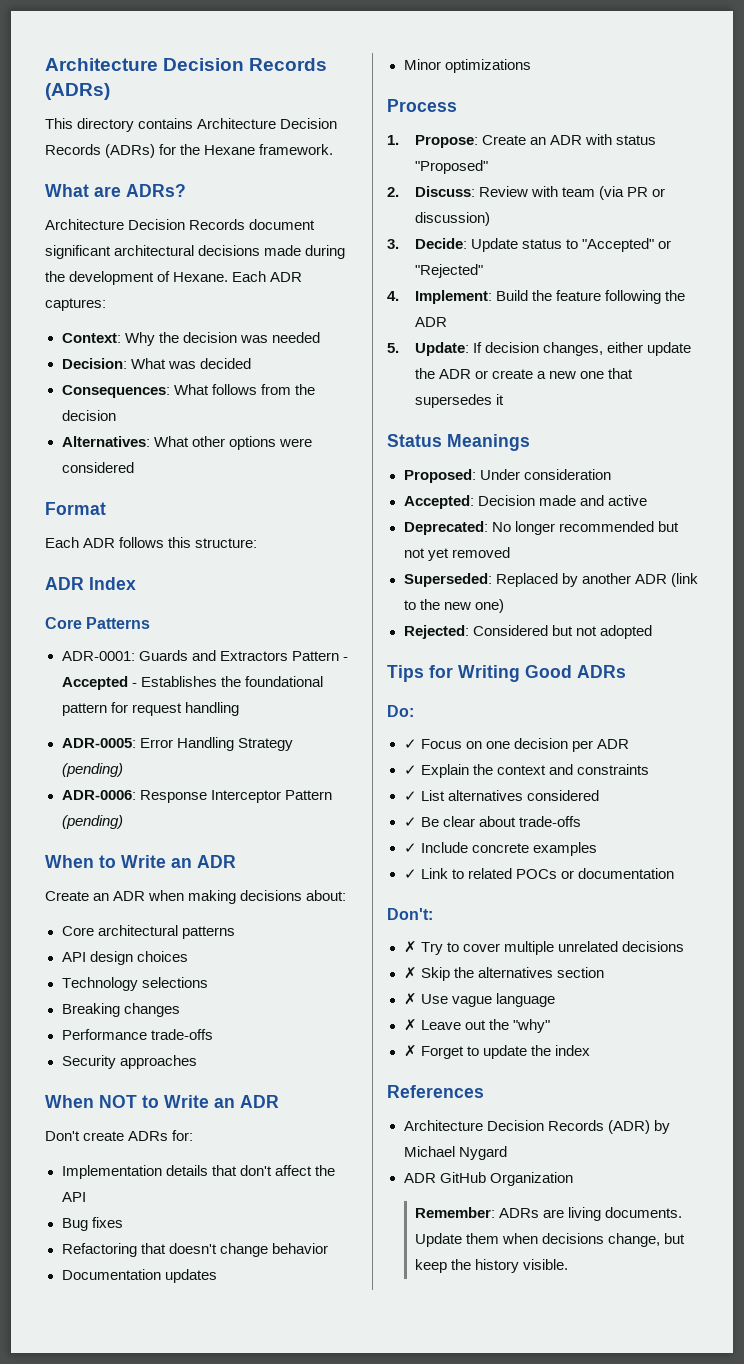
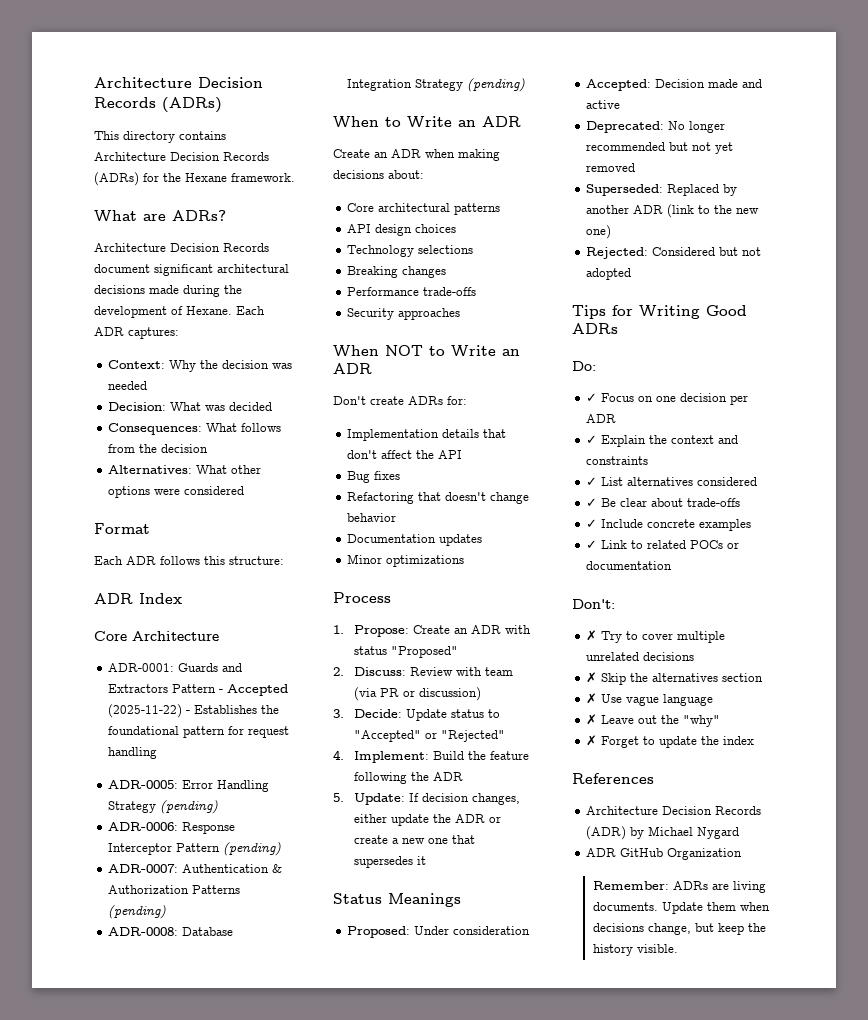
- Core Patterns
+ Core Architecture
- ADR-0001: Guards and Extractors Pattern - Accepted - Establishes the foundational pattern for request handling
+ ADR-0001: Guards and Extractors Pattern - Accepted (2025-11-22) - Establishes the foundational pattern for request handling
+ ADR-0007: Authentication & Authorization Patterns (pending)
+ ADR-0008: Database Integration Strategy (pending)

